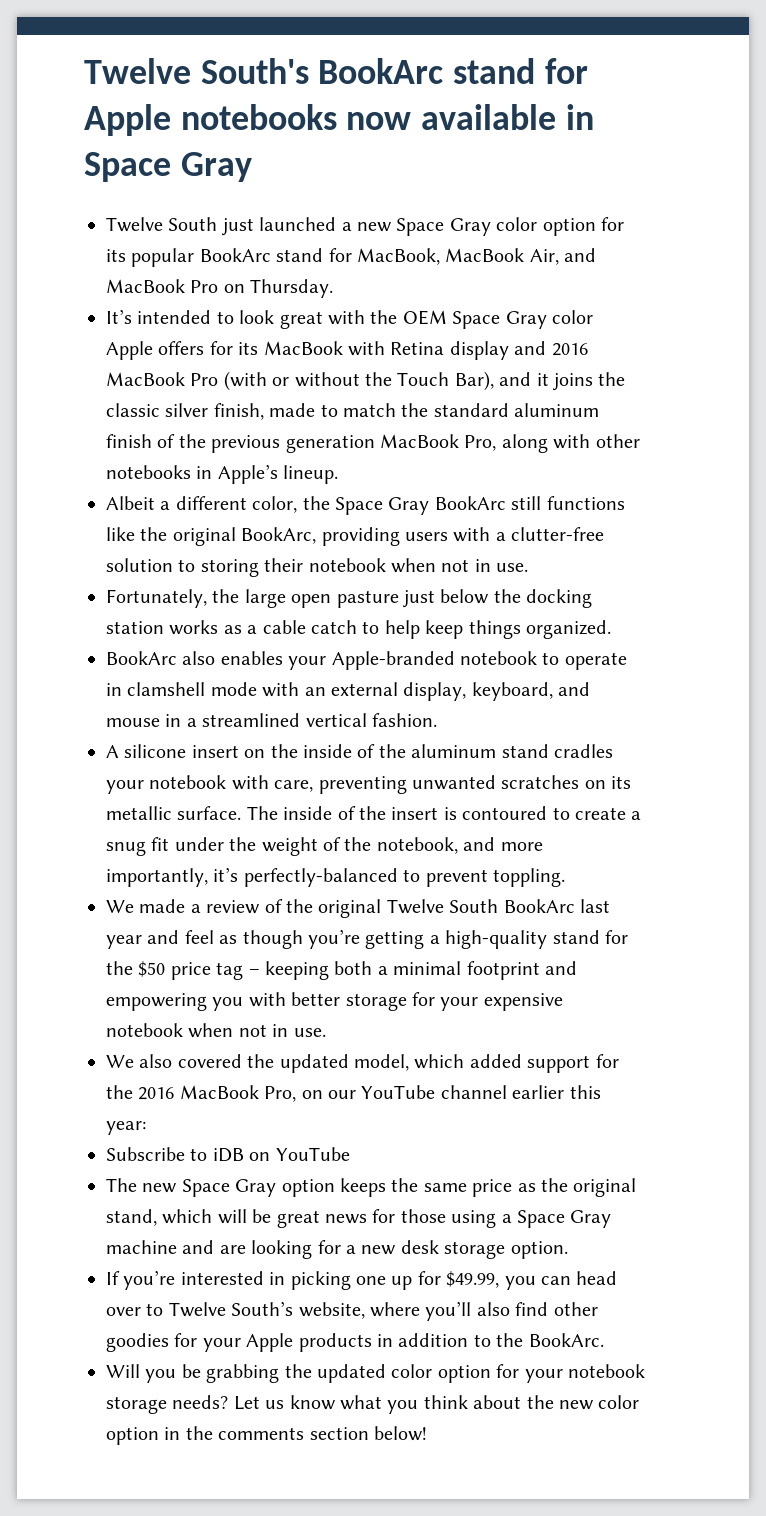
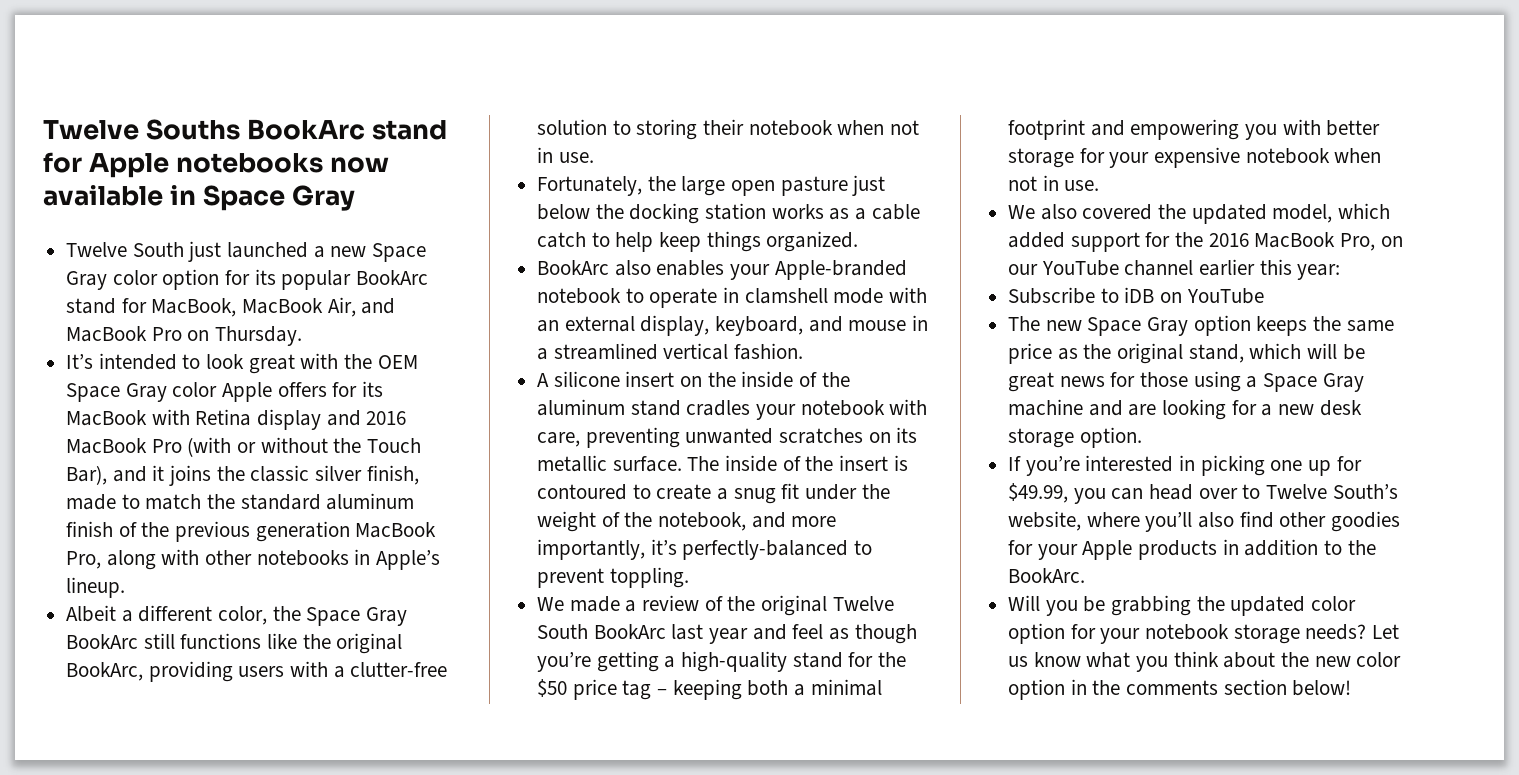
- Twelve South's BookArc stand for Apple notebooks now available in Space Gray
+ Twelve Souths BookArc stand for Apple notebooks now available in Space Gray

